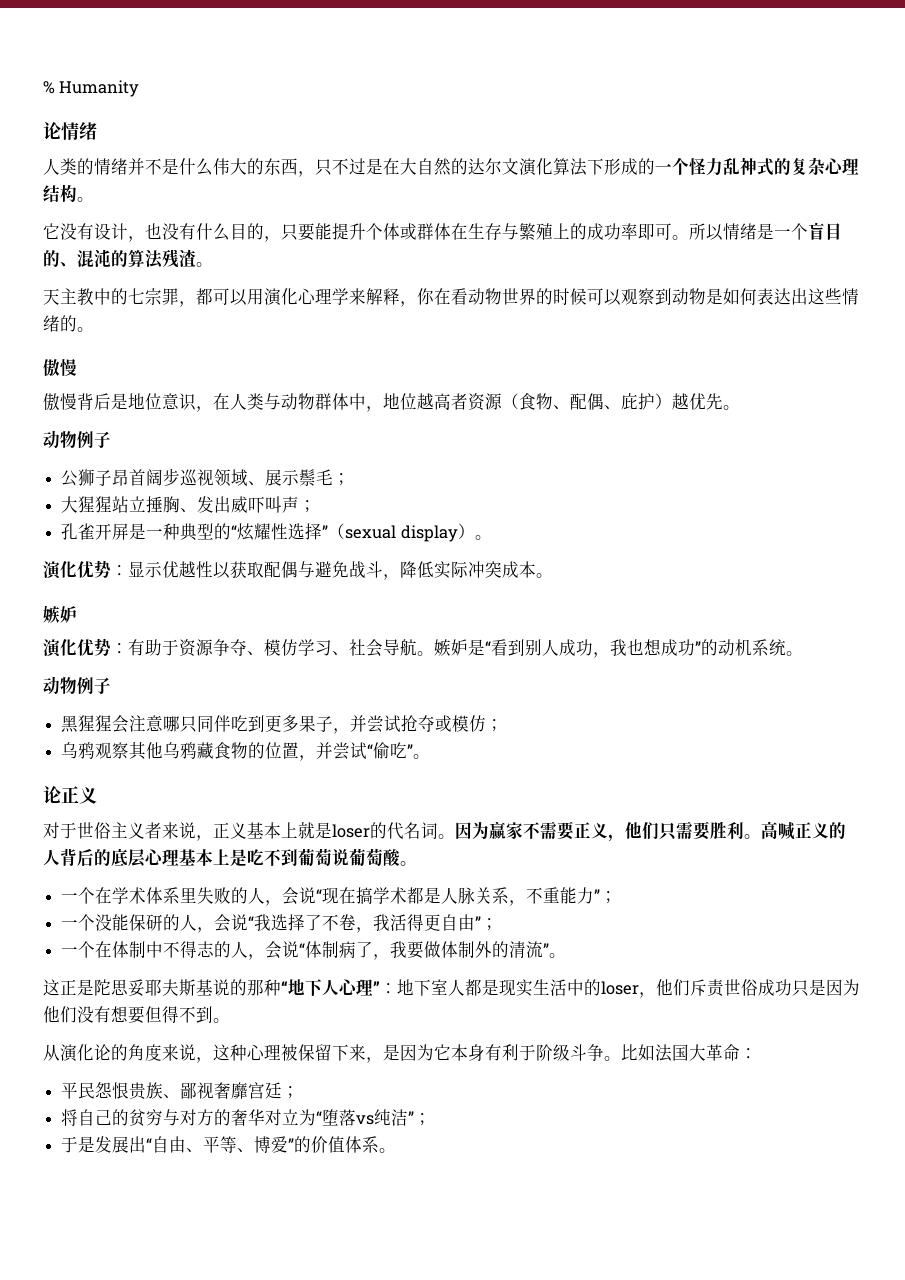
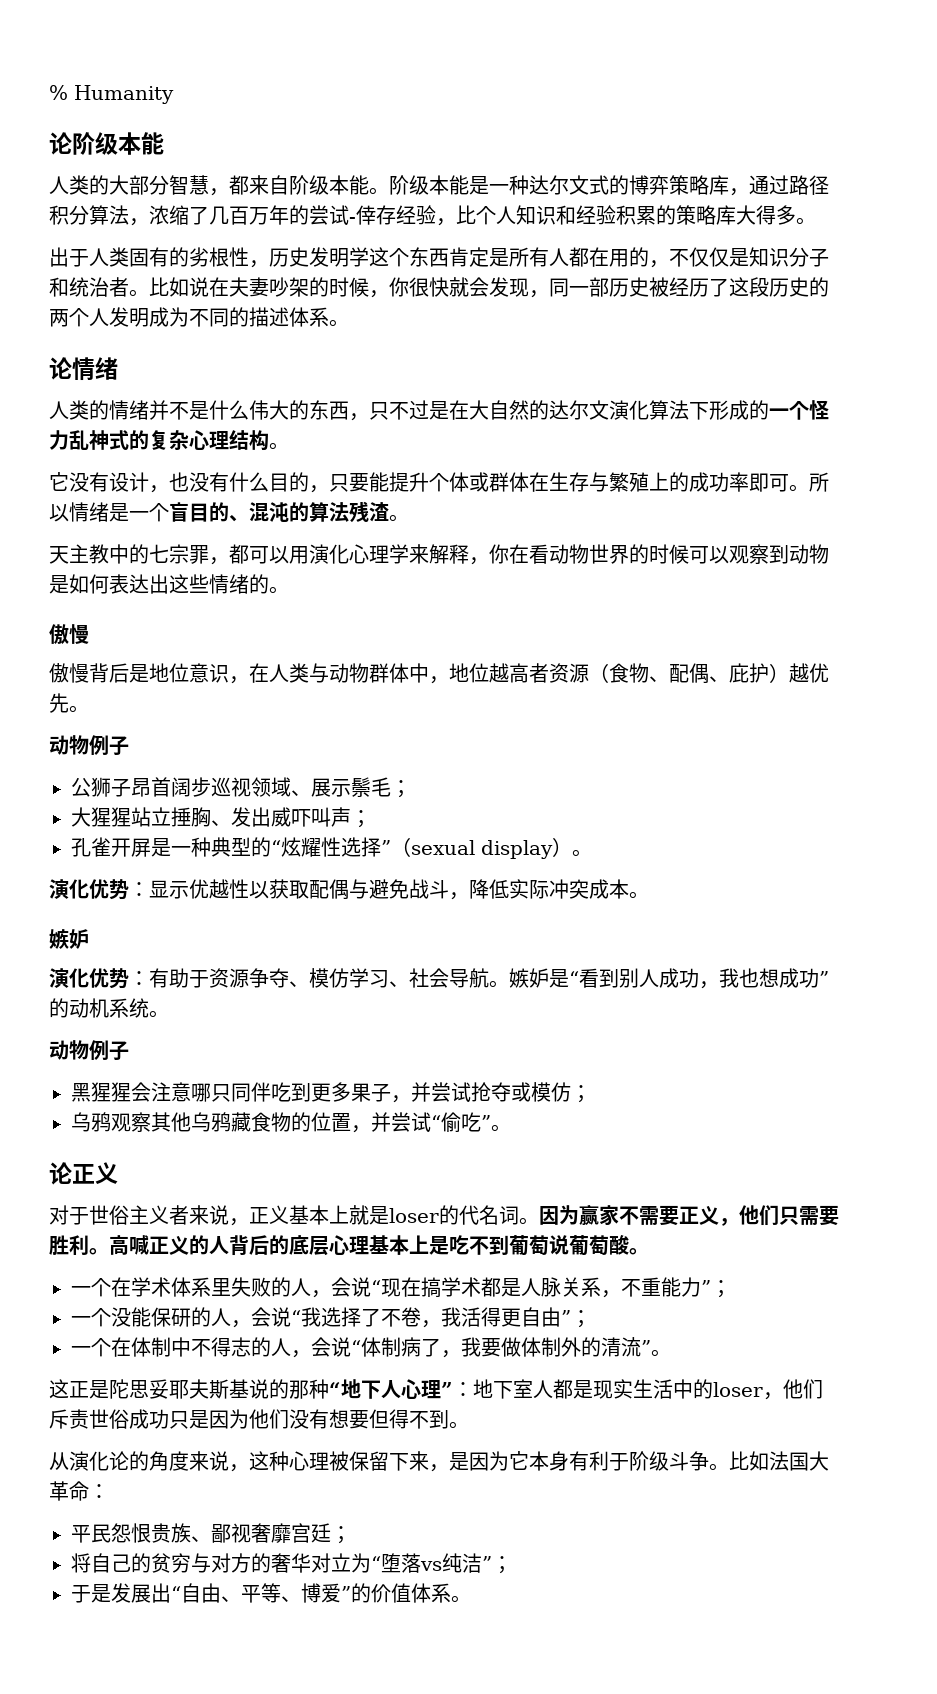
+ 论阶级本能
+ 人类的大部分智慧，都来自阶级本能。阶级本能是一种达尔文式的博弈策略库，通过路径积分算法，浓缩了几百万年的尝试-倖存经验，比个人知识和经验积累的策略库大得多。
+ 出于人类固有的劣根性，历史发明学这个东西肯定是所有人都在用的，不仅仅是知识分子和统治者。比如说在夫妻吵架的时候，你很快就会发现，同一部历史被经历了这段历史的两个人发明成为不同的描述体系。

